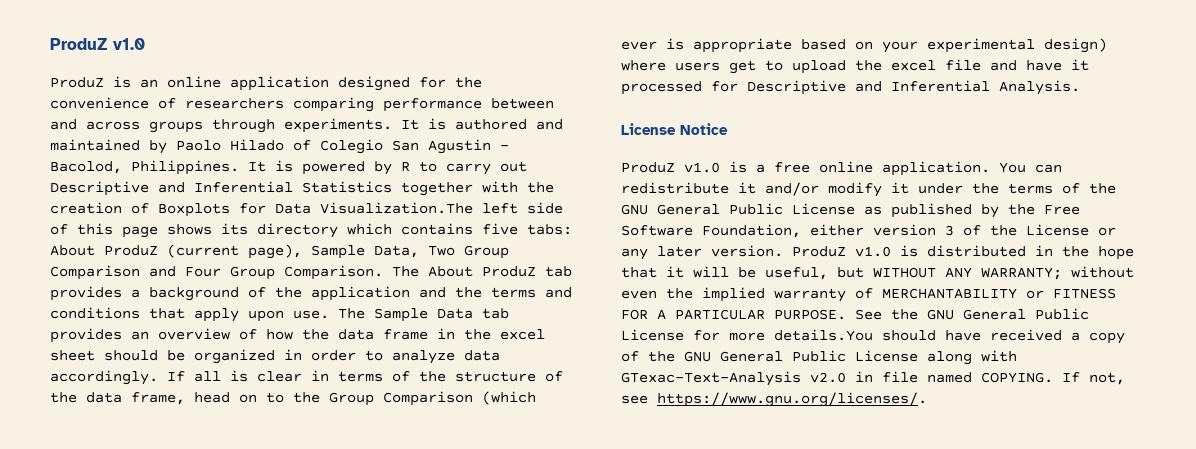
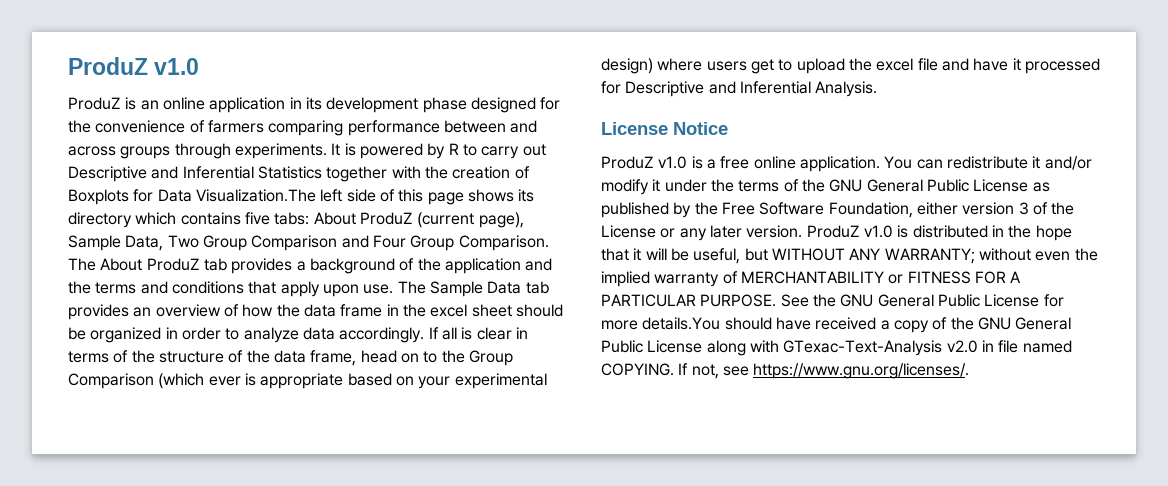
- ProduZ is an online application designed for the convenience of researchers comparing performance between and across groups through experiments.
+ ProduZ is an online application in its development phase designed for the convenience of farmers comparing performance between and across groups through experiments.
- It is authored and maintained by Paolo Hilado of Colegio San Agustin - Bacolod, Philippines. It is powered by R to carry out Descriptive and Inferential Statistics together with the creation of Boxplots for Data Visualization.The left side of this page shows its directory which contains five tabs: About ProduZ (current page), Sample Data, Two Group Comparison and Four Group Comparison.
+ It is powered by R to carry out Descriptive and Inferential Statistics together with the creation of Boxplots for Data Visualization.The left side of this page shows its directory which contains five tabs: About ProduZ (current page), Sample Data, Two Group Comparison and Four Group Comparison.

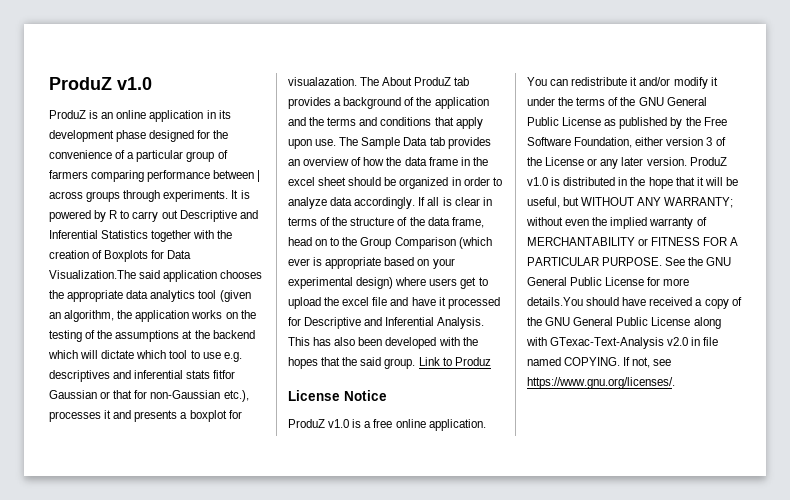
- ProduZ is an online application in its development phase designed for the convenience of farmers comparing performance between and across groups through experiments.
+ ProduZ is an online application in its development phase designed for the convenience of a particular group of farmers comparing performance between | across groups through experiments.
- It is powered by R to carry out Descriptive and Inferential Statistics together with the creation of Boxplots for Data Visualization.The left side of this page shows its directory which contains five tabs: About ProduZ (current page), Sample Data, Two Group Comparison and Four Group Comparison.
+ It is powered by R to carry out Descriptive and Inferential Statistics together with the creation of Boxplots for Data Visualization.The said application chooses the appropriate data analytics tool (given an algorithm, the application works on the testing of the assumptions at the backend which will dictate which tool to use e.g. descriptives and inferential stats fitfor Gaussian or that for non-Gaussian etc.), processes it and presents a boxplot for visualazation.
+ This has also been developed with the hopes that the said group. Link to Produz

